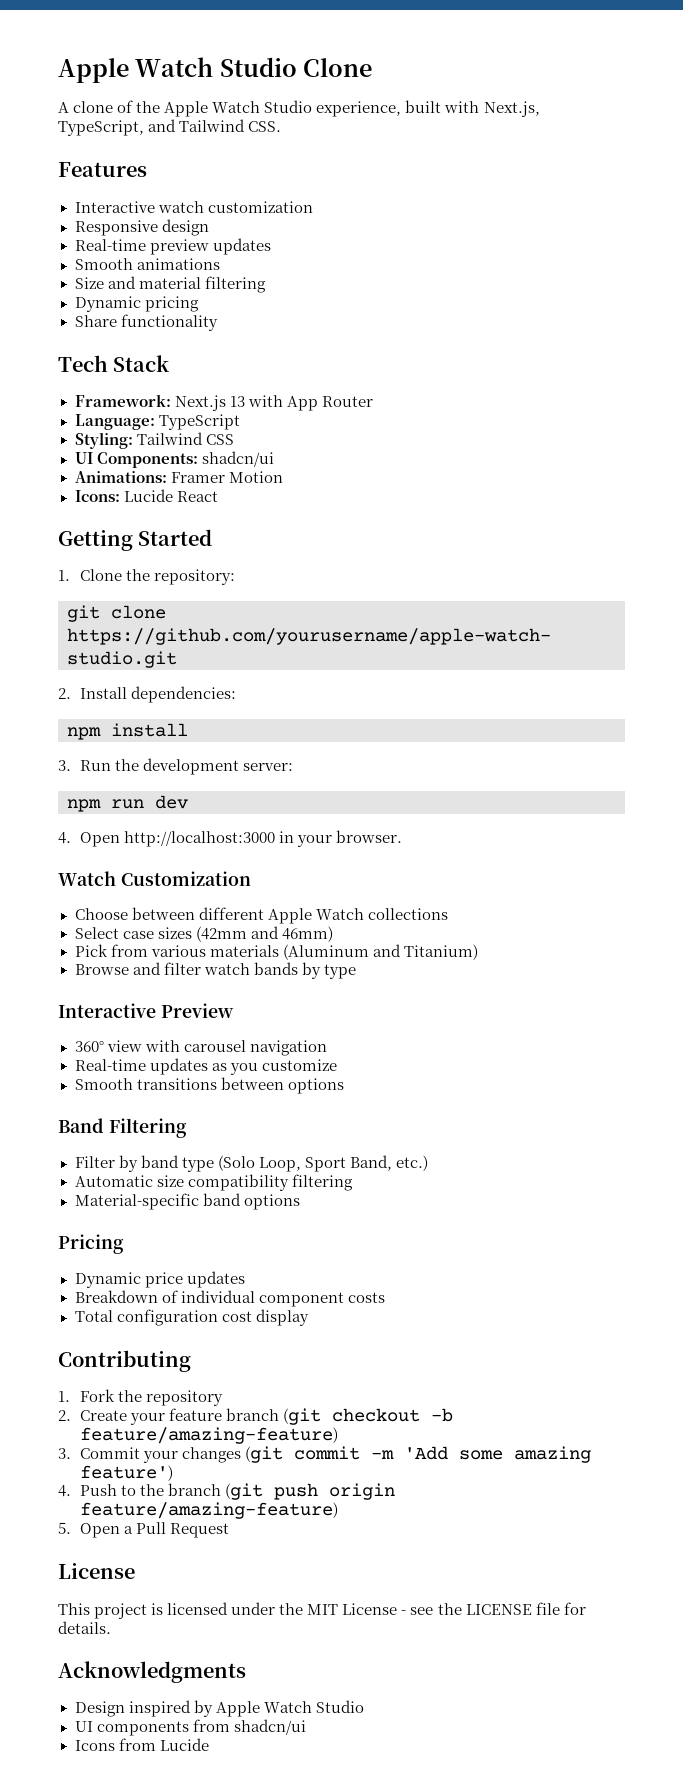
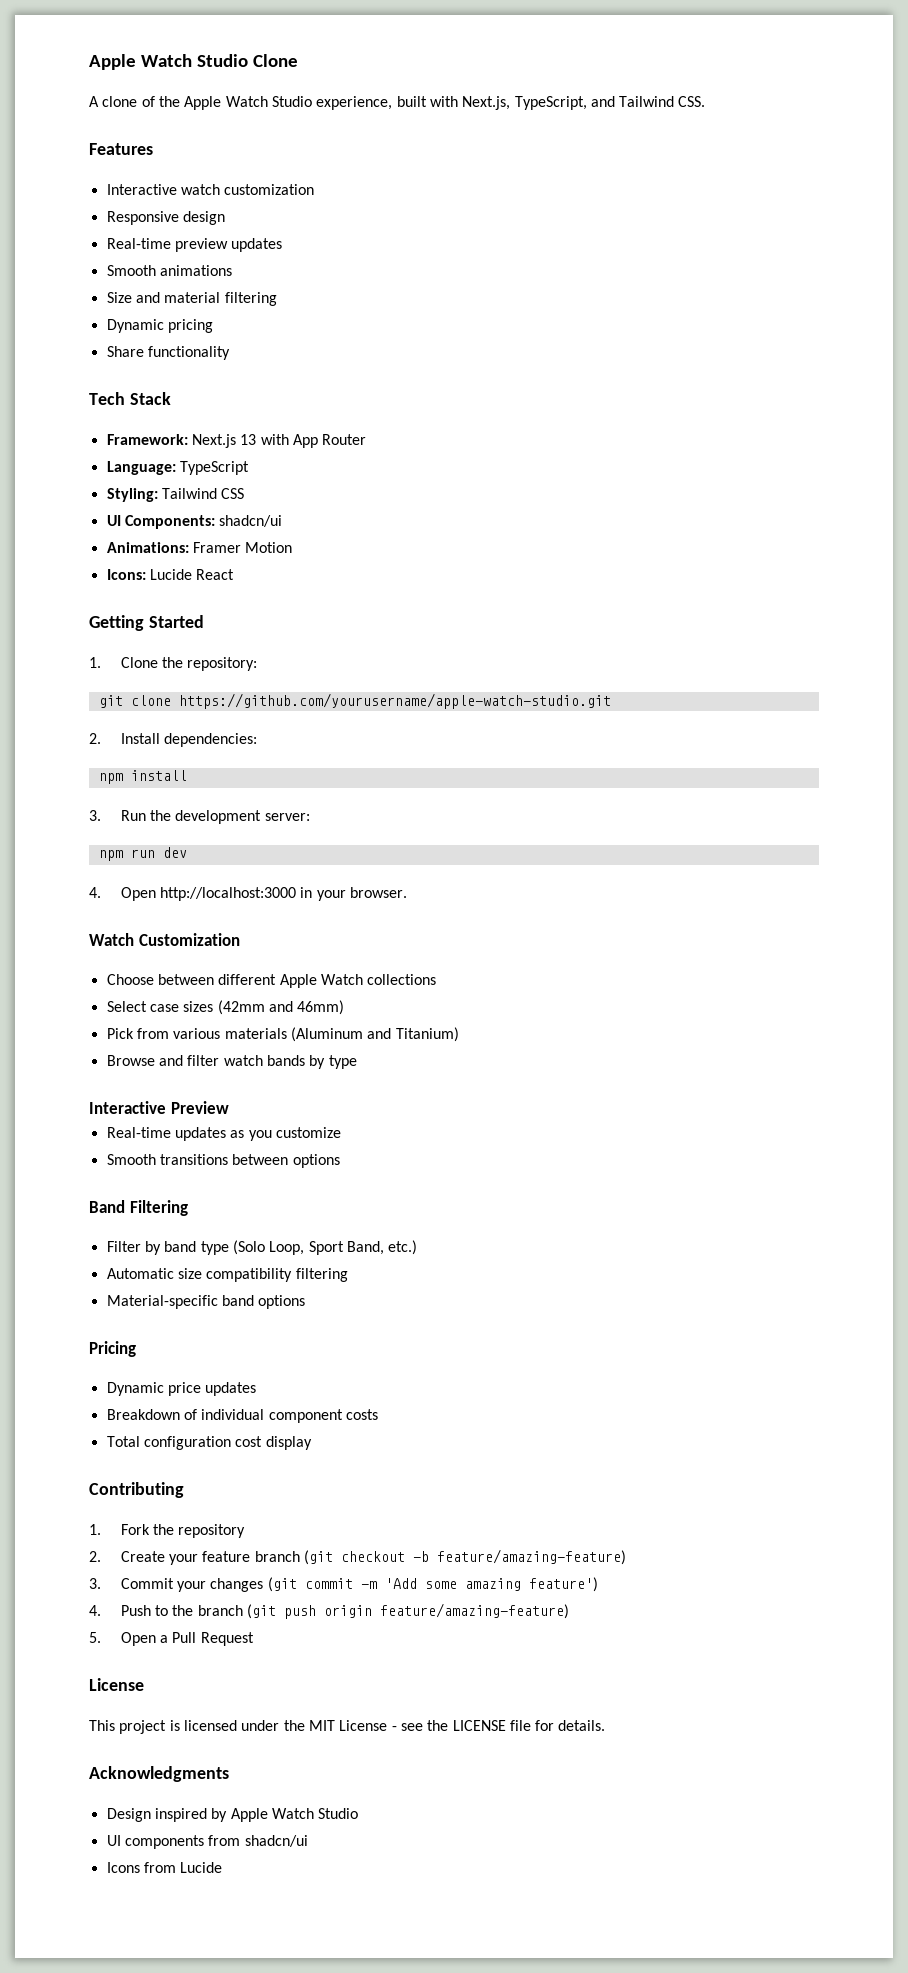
- 360° view with carousel navigation

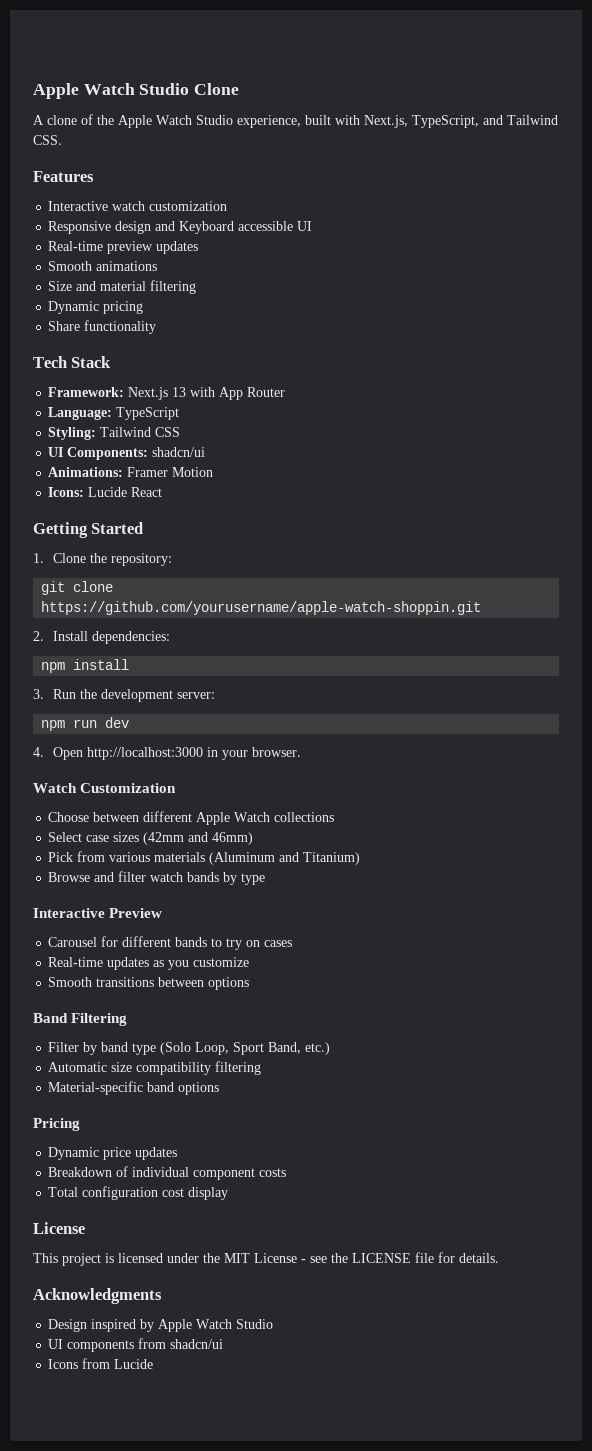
- Responsive design
+ Responsive design and Keyboard accessible UI
- git clone https://github.com/yourusername/apple-watch-studio.git
+ git clone https://github.com/yourusername/apple-watch-shoppin.git
+ Carousel for different bands to try on cases
- Contributing
- 1. Fork the repository
- 2. Create your feature branch (git checkout -b feature/amazing-feature)
- 3. Commit your changes (git commit -m 'Add some amazing feature')
- 4. Push to the branch (git push origin feature/amazing-feature)
- 5. Open a Pull Request

